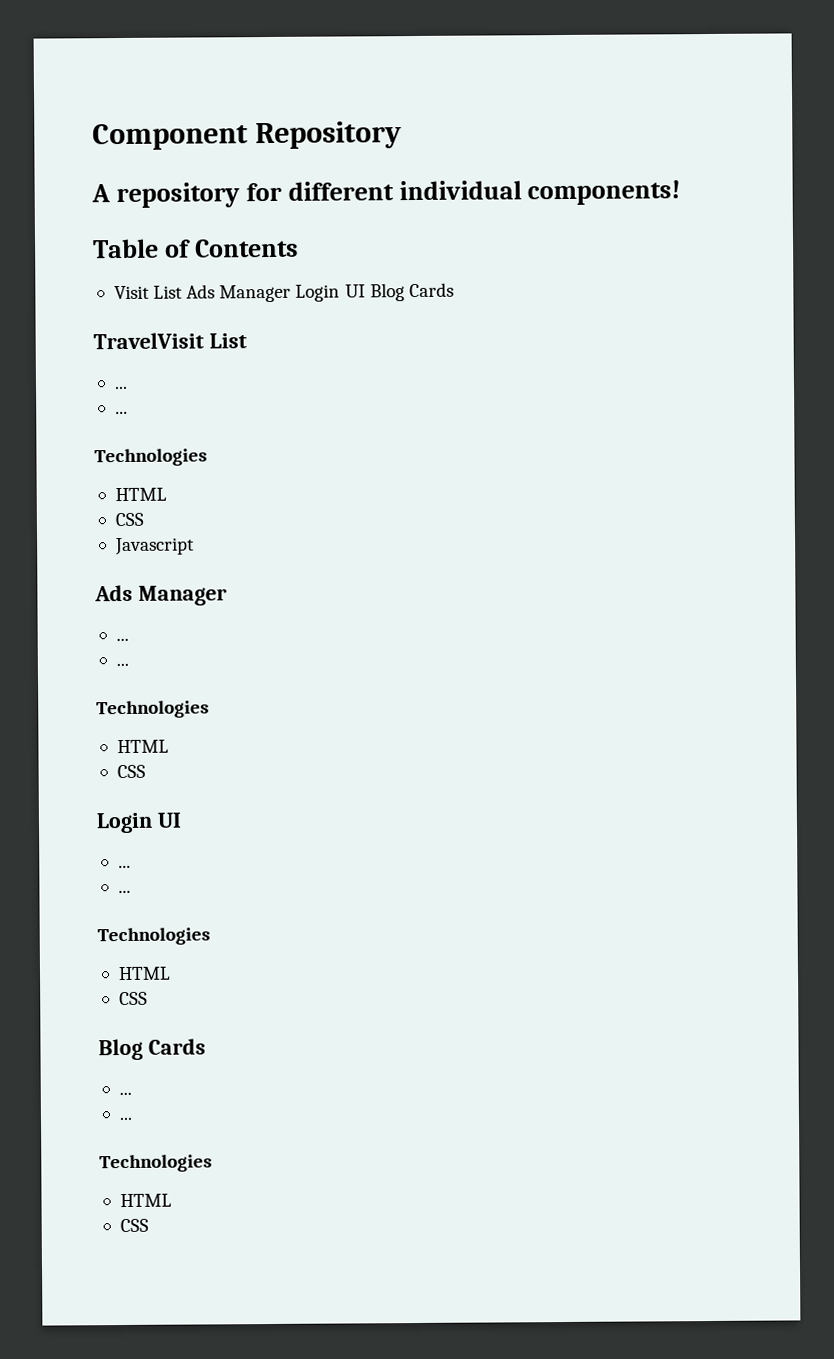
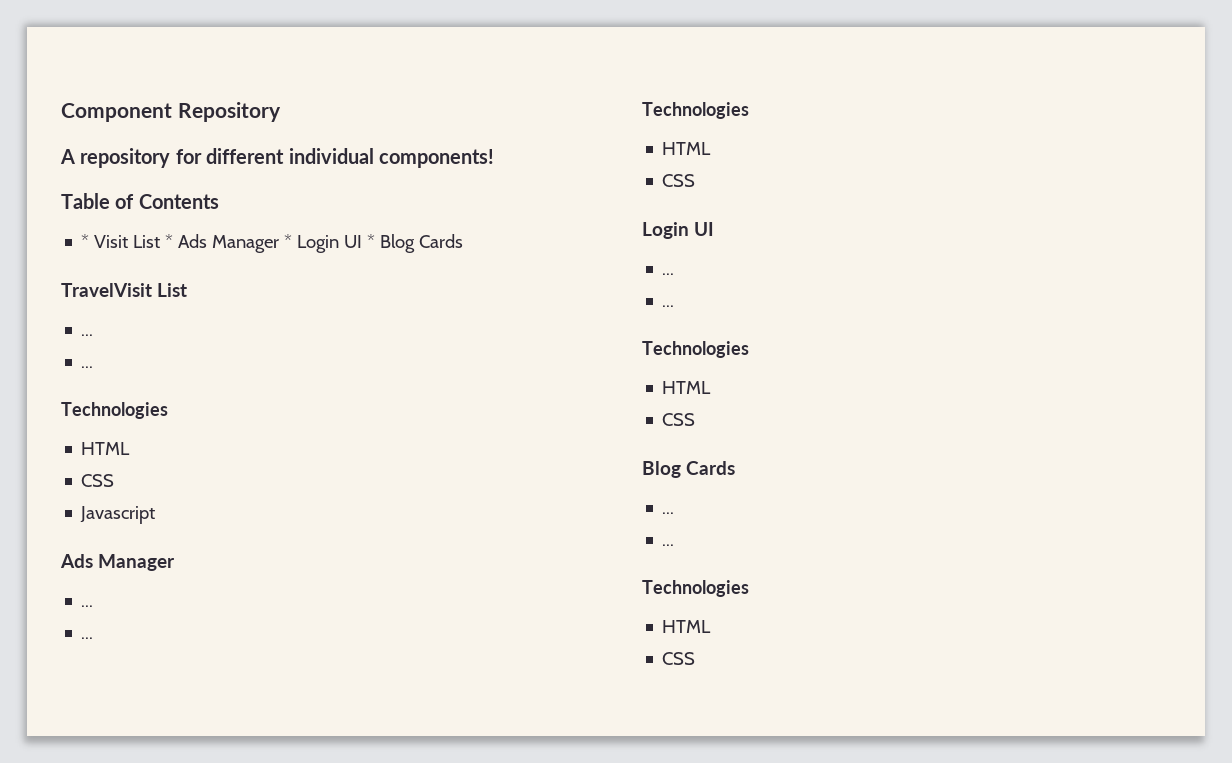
- Visit List Ads Manager Login UI Blog Cards
+ * Visit List * Ads Manager * Login UI * Blog Cards

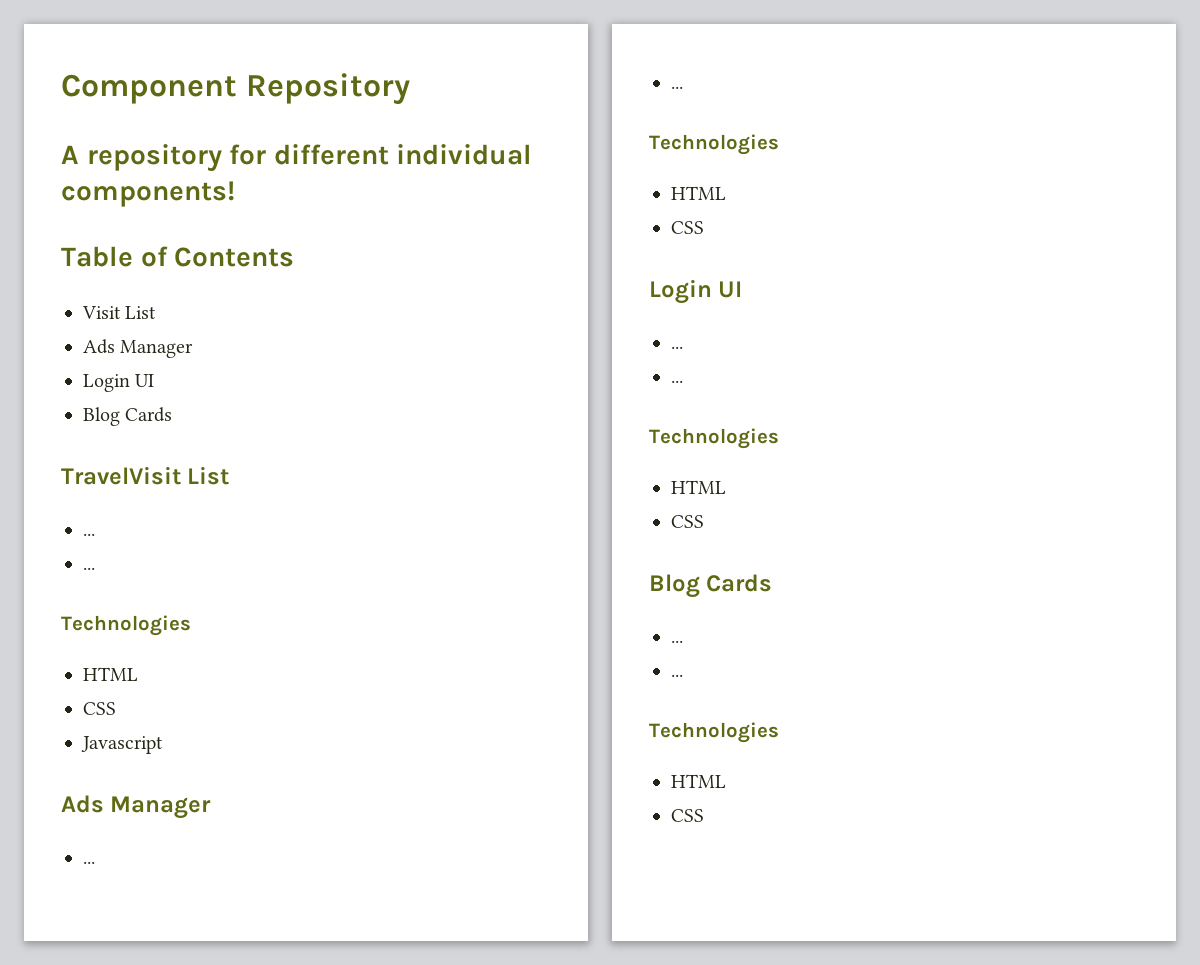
- * Visit List * Ads Manager * Login UI * Blog Cards
+ Visit List
+ Ads Manager
+ Login UI
+ Blog Cards

